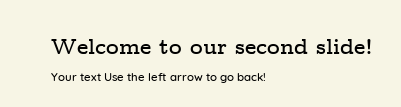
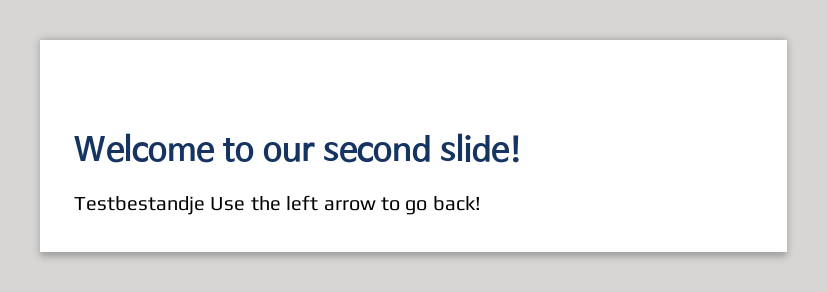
- Your text Use the left arrow to go back!
+ Testbestandje Use the left arrow to go back!

